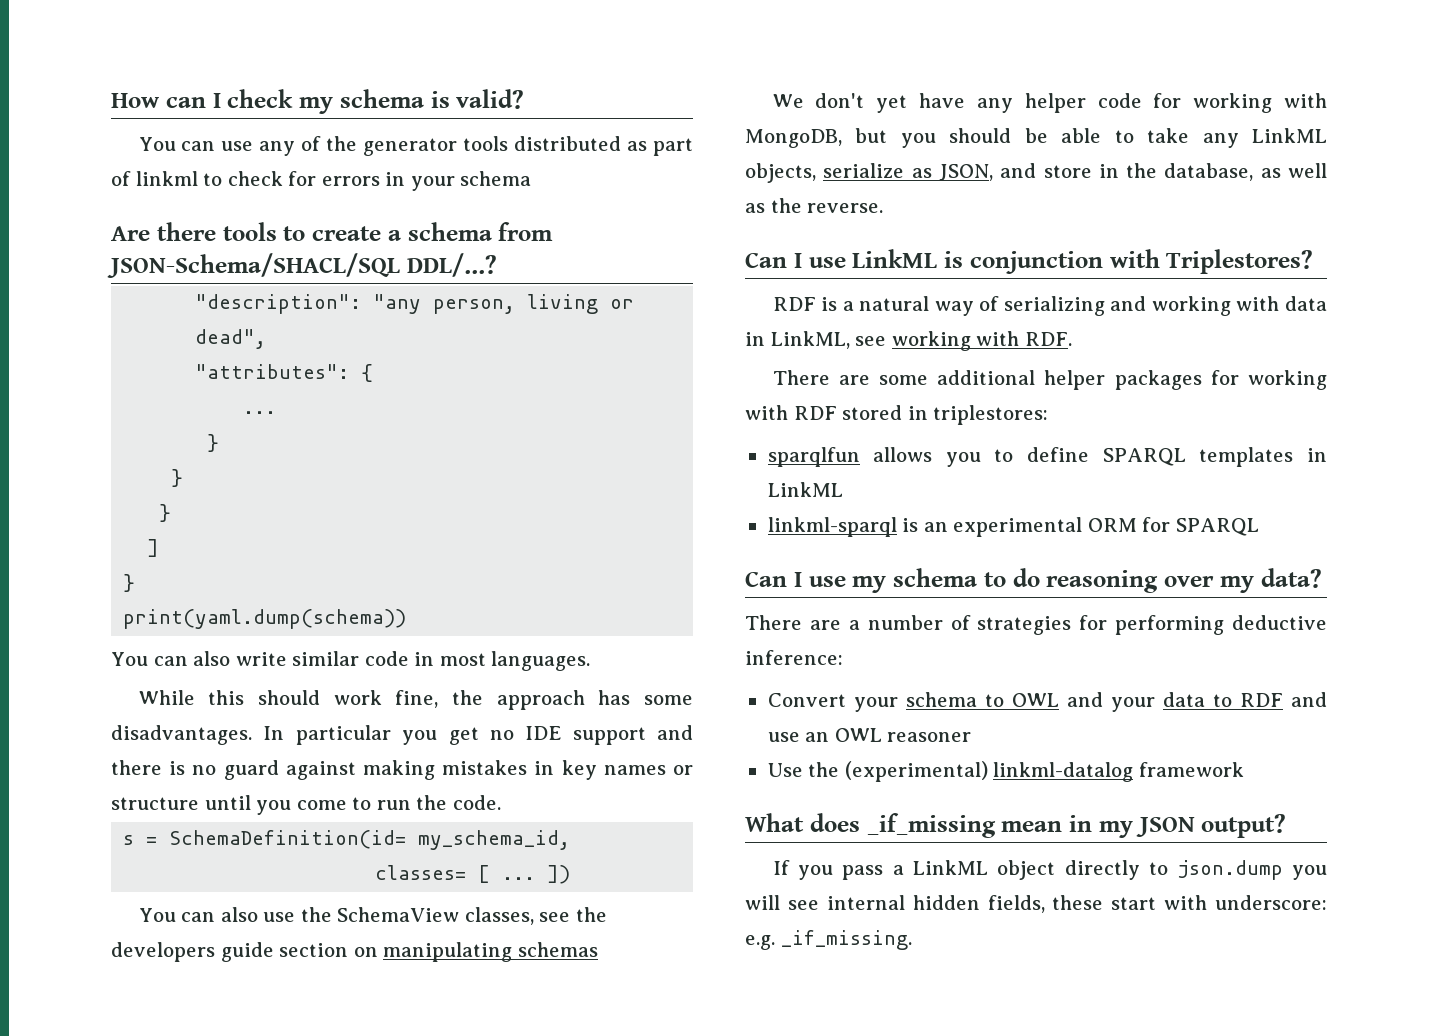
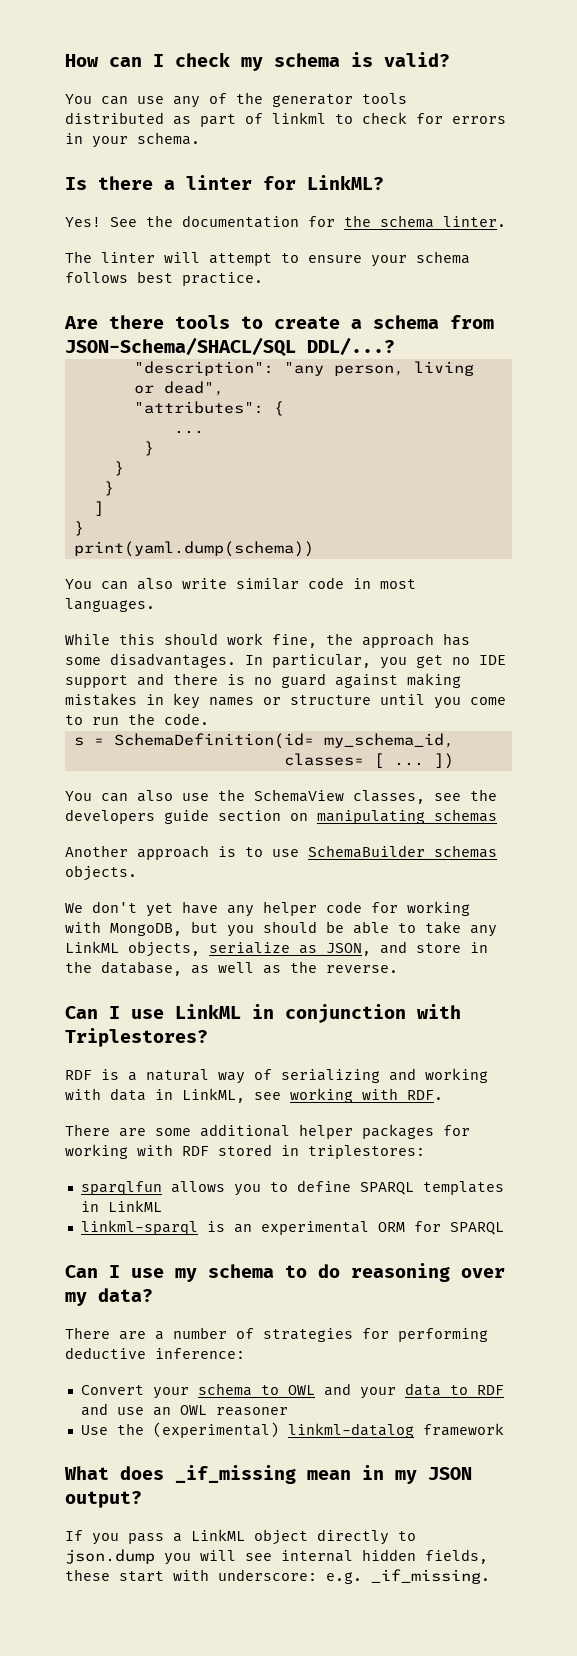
- You can use any of the generator tools distributed as part of linkml to check for errors in your schema
+ You can use any of the generator tools distributed as part of linkml to check for errors in your schema.
+ Is there a linter for LinkML?
+ Yes! See the documentation for the schema linter.
+ The linter will attempt to ensure your schema follows best practice.
- In particular you get no IDE support and there is no guard against making mistakes in key names or structure until you come to run the code.
+ In particular, you get no IDE support and there is no guard against making mistakes in key names or structure until you come to run the code.
+ Another approach is to use SchemaBuilder schemas objects.
- Can I use LinkML is conjunction with Triplestores?
+ Can I use LinkML in conjunction with Triplestores?

